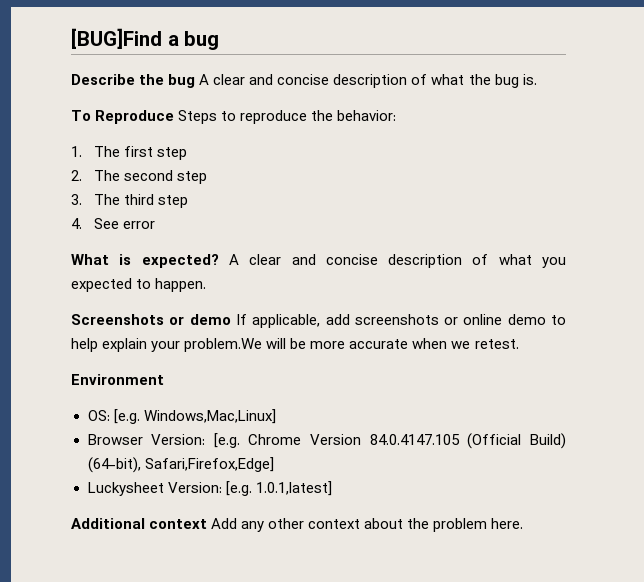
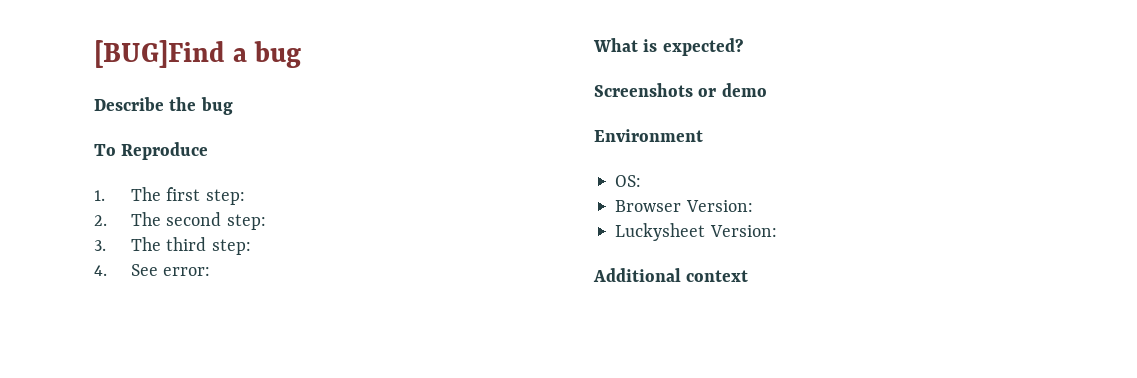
- Describe the bug A clear and concise description of what the bug is.
- To Reproduce Steps to reproduce the behavior:
+ Describe the bug
+ To Reproduce
- 1. The first step
+ 1. The first step:
- 2. The second step
+ 2. The second step:
- 3. The third step
+ 3. The third step:
- 4. See error
+ 4. See error:
- What is expected? A clear and concise description of what you expected to happen.
- Screenshots or demo If applicable, add screenshots or online demo to help explain your problem.We will be more accurate when we retest.
+ What is expected?
+ Screenshots or demo
- OS: [e.g. Windows,Mac,Linux]
+ OS:
- Browser Version: [e.g. Chrome Version 84.0.4147.105 (Official Build) (64-bit), Safari,Firefox,Edge]
+ Browser Version:
- Luckysheet Version: [e.g. 1.0.1,latest]
+ Luckysheet Version:
- Additional context Add any other context about the problem here.
+ Additional context

